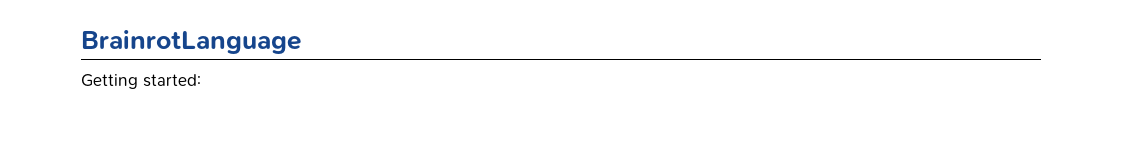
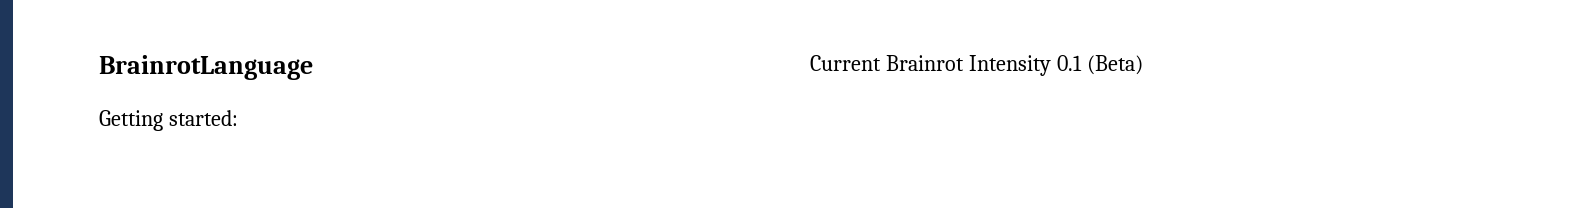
+ Current Brainrot Intensity 0.1 (Beta)

